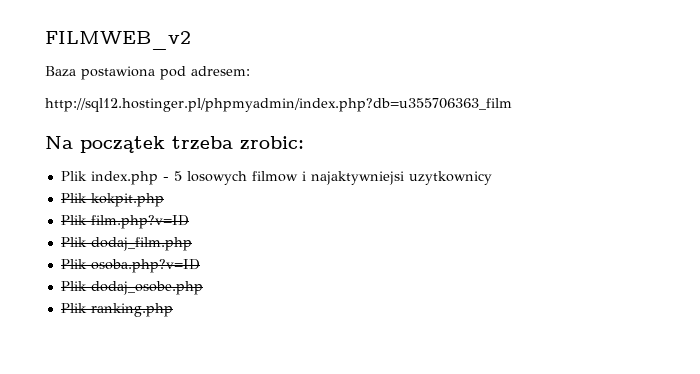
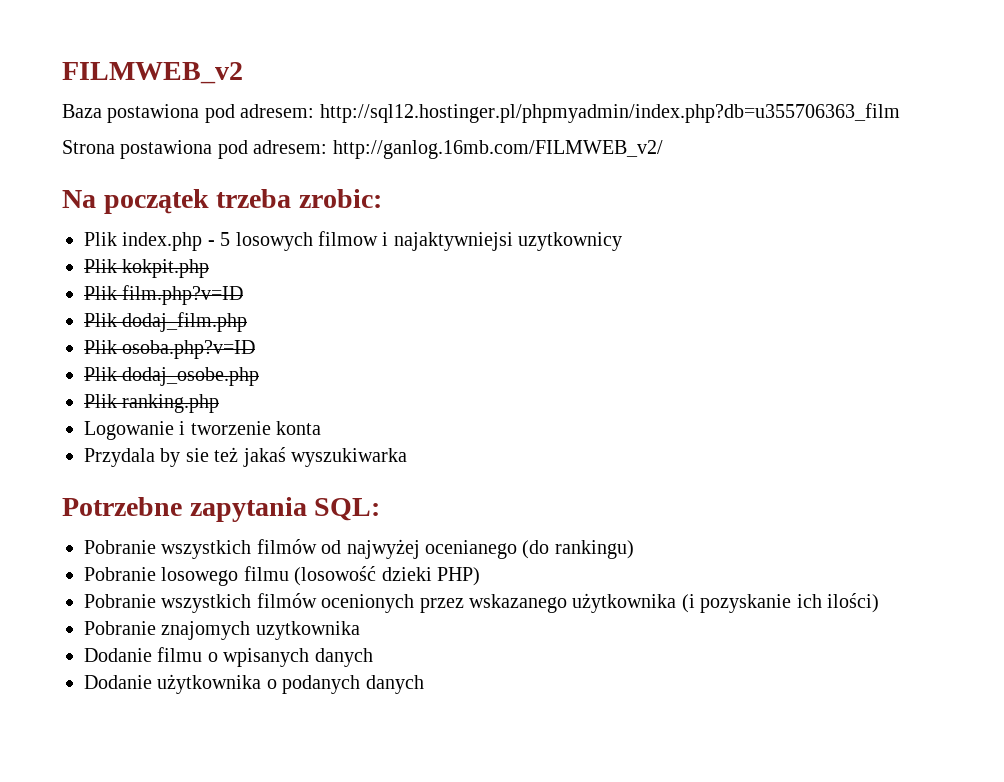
- Baza postawiona pod adresem:
- http://sql12.hostinger.pl/phpmyadmin/index.php?db=u355706363_film
+ Baza postawiona pod adresem: http://sql12.hostinger.pl/phpmyadmin/index.php?db=u355706363_film
+ Strona postawiona pod adresem: http://ganlog.16mb.com/FILMWEB_v2/
+ Logowanie i tworzenie konta
+ Przydala by sie też jakaś wyszukiwarka
+ Potrzebne zapytania SQL:
+ Pobranie wszystkich filmów od najwyżej ocenianego (do rankingu)
+ Pobranie losowego filmu (losowość dzieki PHP)
+ Pobranie wszystkich filmów ocenionych przez wskazanego użytkownika (i pozyskanie ich ilości)
+ Pobranie znajomych uzytkownika
+ Dodanie filmu o wpisanych danych
+ Dodanie użytkownika o podanych danych

